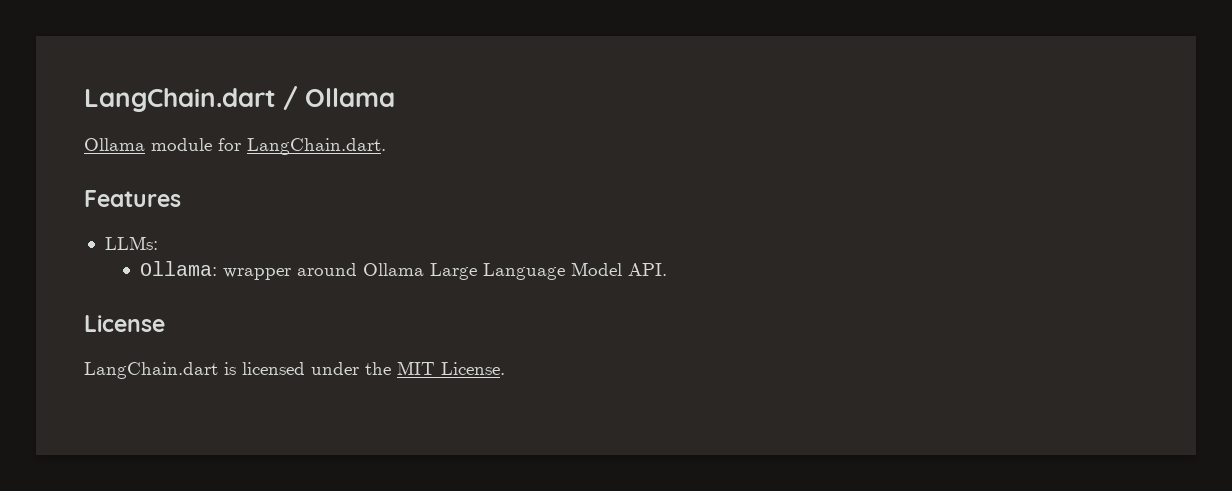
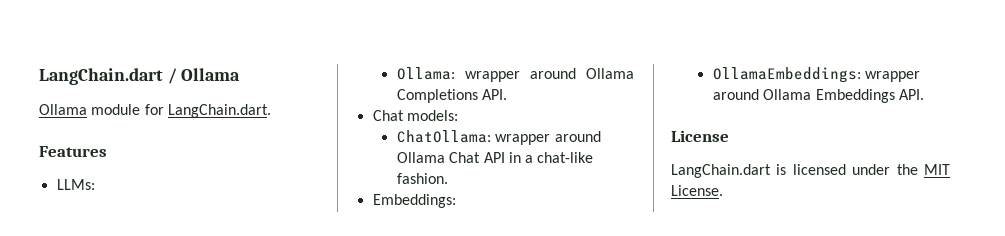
- Ollama: wrapper around Ollama Large Language Model API.
+ Ollama: wrapper around Ollama Completions API.
+ Chat models:
+ ChatOllama: wrapper around Ollama Chat API in a chat-like fashion.
+ Embeddings:
+ OllamaEmbeddings: wrapper around Ollama Embeddings API.

